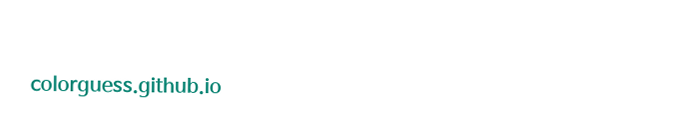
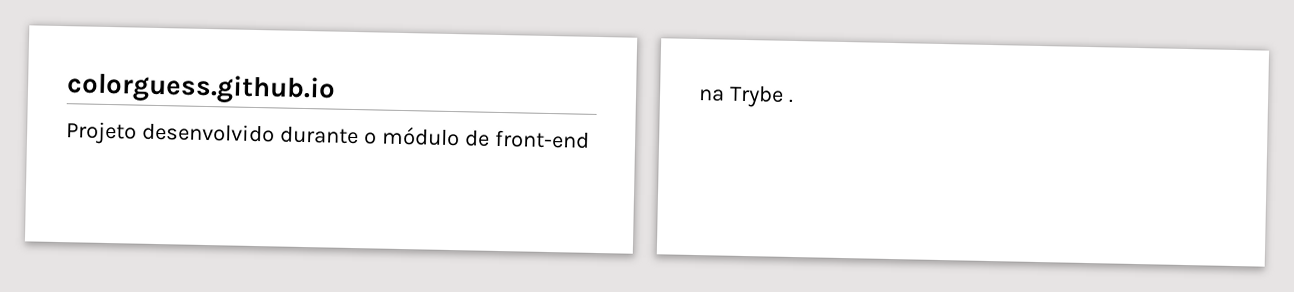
+ Projeto desenvolvido durante o módulo de front-end na Trybe .

